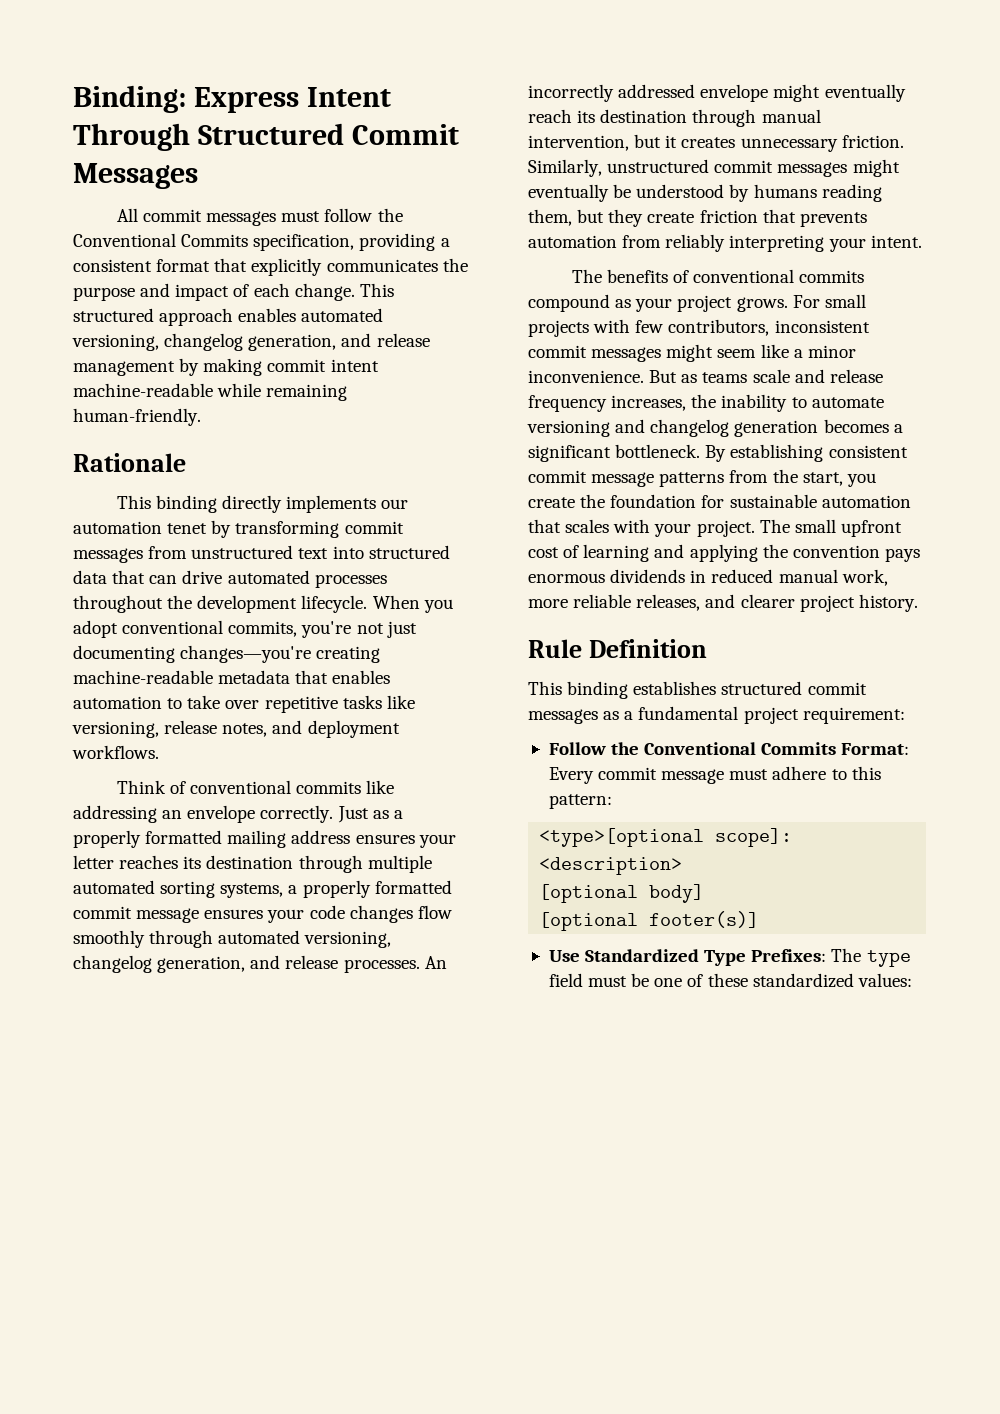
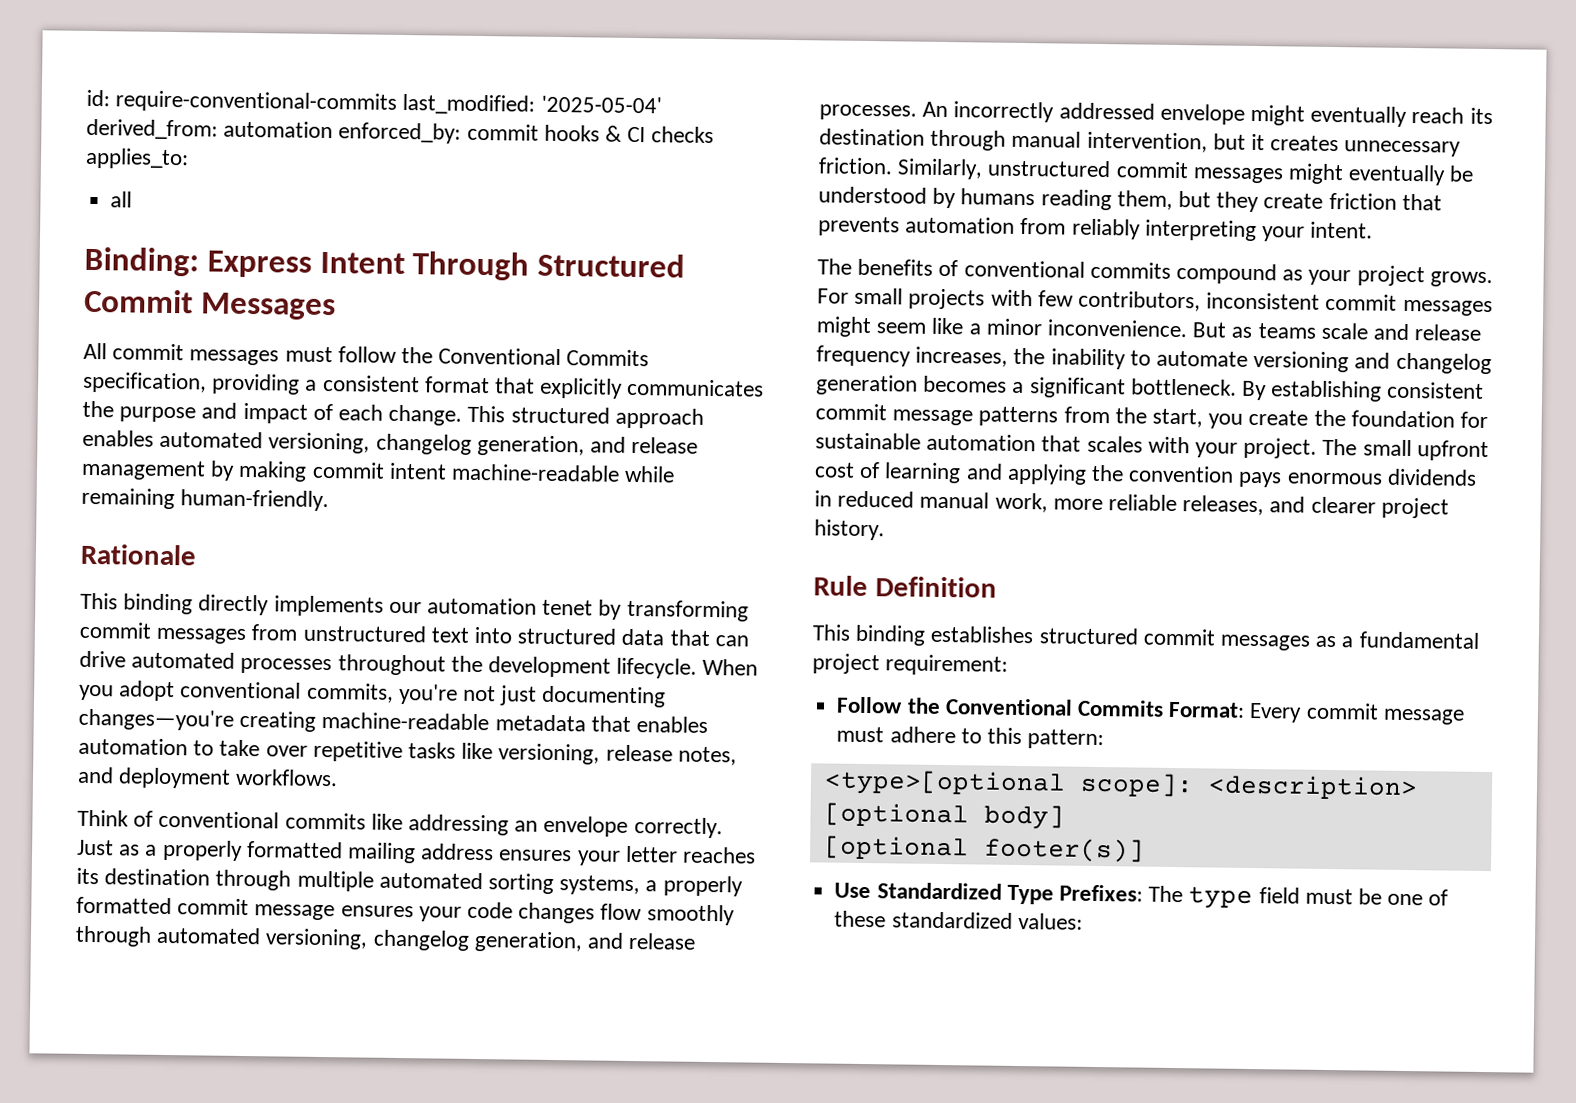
+ id: require-conventional-commits last_modified: '2025-05-04' derived_from: automation enforced_by: commit hooks & CI checks applies_to:
+ all

